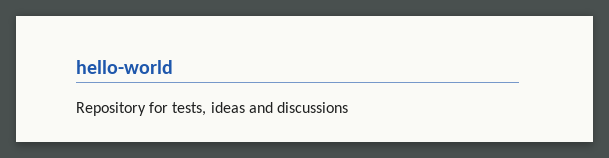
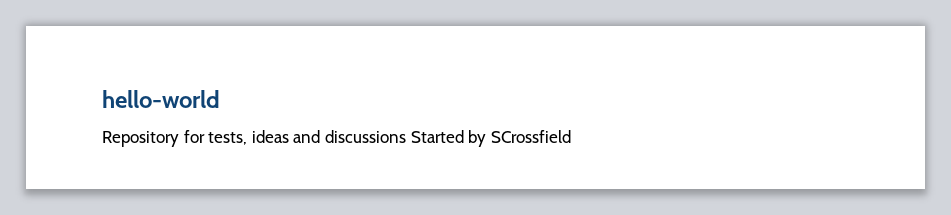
- Repository for tests, ideas and discussions
+ Repository for tests, ideas and discussions Started by SCrossfield

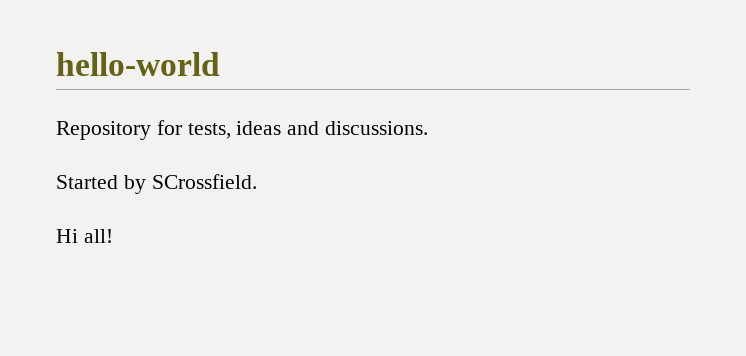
- Repository for tests, ideas and discussions Started by SCrossfield
+ Repository for tests, ideas and discussions.
+ Started by SCrossfield.
+ Hi all!

